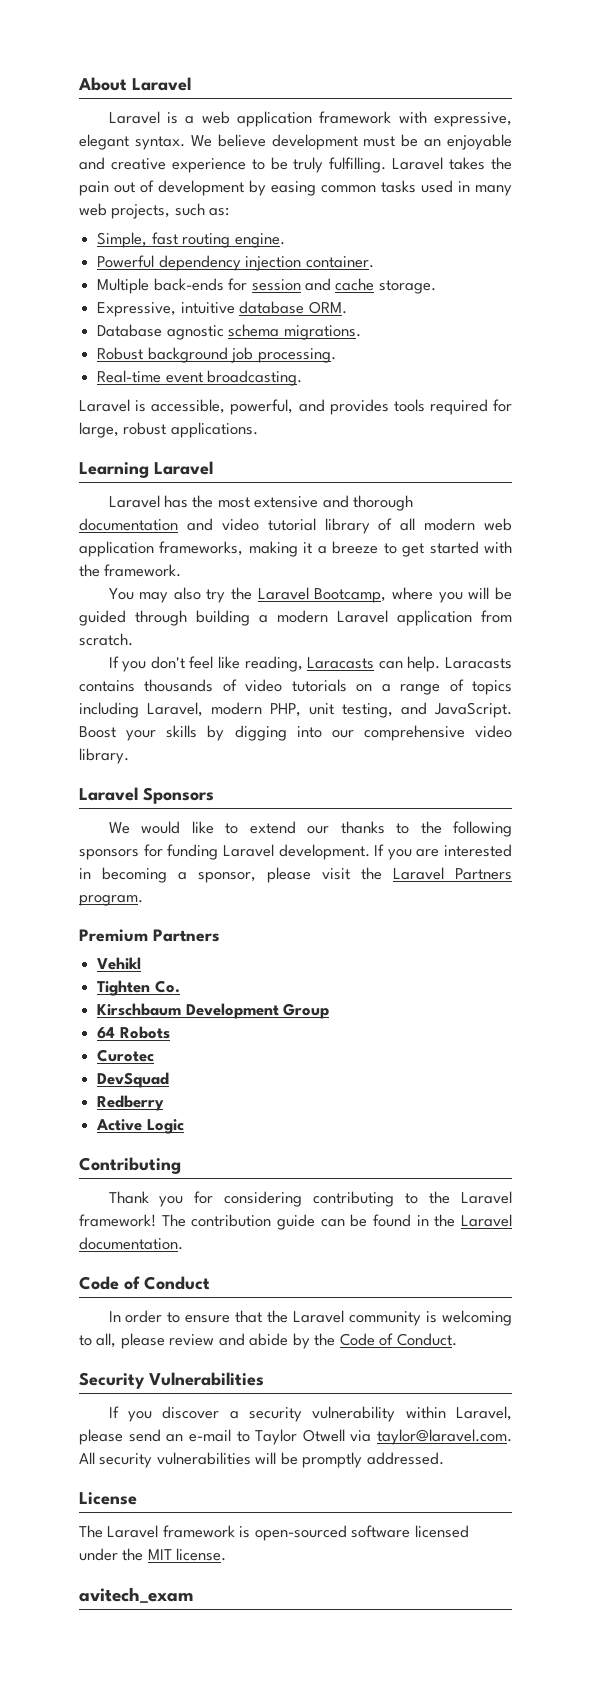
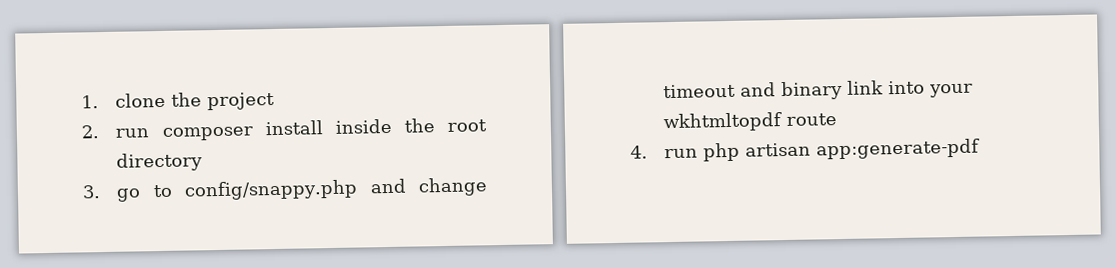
- About Laravel
- Laravel is a web application framework with expressive, elegant syntax. We believe development must be an enjoyable and creative experience to be truly fulfilling. Laravel takes the pain out of development by easing common tasks used in many web projects, such as:
- Simple, fast routing engine.
- Powerful dependency injection container.
- Multiple back-ends for session and cache storage.
- Expressive, intuitive database ORM.
- Database agnostic schema migrations.
- Robust background job processing.
- Real-time event broadcasting.
- Laravel is accessible, powerful, and provides tools required for large, robust applications.
- Learning Laravel
- Laravel has the most extensive and thorough documentation and video tutorial library of all modern web application frameworks, making it a breeze to get started with the framework.
- You may also try the Laravel Bootcamp, where you will be guided through building a modern Laravel application from scratch.
- If you don't feel like reading, Laracasts can help. Laracasts contains thousands of video tutorials on a range of topics including Laravel, modern PHP, unit testing, and JavaScript. Boost your skills by digging into our comprehensive video library.
- Laravel Sponsors
- We would like to extend our thanks to the following sponsors for funding Laravel development. If you are interested in becoming a sponsor, please visit the Laravel Partners program.
- Premium Partners
- Vehikl
- Tighten Co.
- Kirschbaum Development Group
- 64 Robots
- Curotec
- DevSquad
- Redberry
- Active Logic
- Contributing
- Thank you for considering contributing to the Laravel framework! The contribution guide can be found in the Laravel documentation.
- Code of Conduct
- In order to ensure that the Laravel community is welcoming to all, please review and abide by the Code of Conduct.
- Security Vulnerabilities
- If you discover a security vulnerability within Laravel, please send an e-mail to Taylor Otwell via taylor@laravel.com. All security vulnerabilities will be promptly addressed.
- License
- The Laravel framework is open-sourced software licensed under the MIT license.
- avitech_exam
+ 1. clone the project
+ 2. run composer install inside the root directory
+ 3. go to config/snappy.php and change timeout and binary link into your wkhtmltopdf route
+ 4. run php artisan app:generate-pdf

